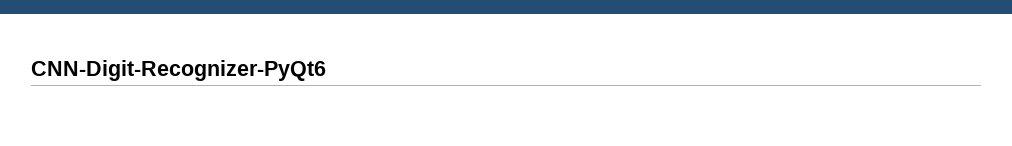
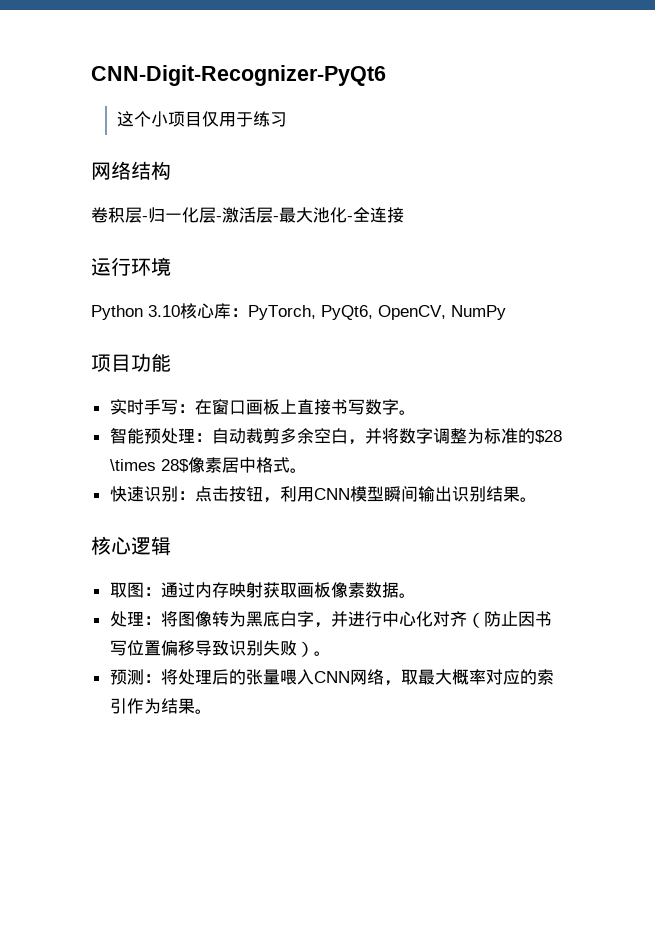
+ 这个小项目仅用于练习
+ 网络结构
+ 卷积层-归一化层-激活层-最大池化-全连接
+ 运行环境
+ Python 3.10核心库：PyTorch, PyQt6, OpenCV, NumPy
+ 项目功能
+ 实时手写：在窗口画板上直接书写数字。
+ 智能预处理：自动裁剪多余空白，并将数字调整为标准的$28 \times 28$像素居中格式。
+ 快速识别：点击按钮，利用CNN模型瞬间输出识别结果。
+ 核心逻辑
+ 取图：通过内存映射获取画板像素数据。
+ 处理：将图像转为黑底白字，并进行中心化对齐（防止因书写位置偏移导致识别失败）。
+ 预测：将处理后的张量喂入CNN网络，取最大概率对应的索引作为结果。

